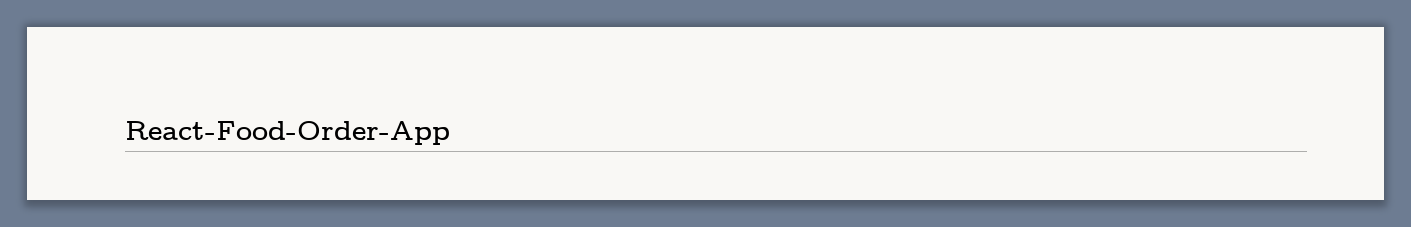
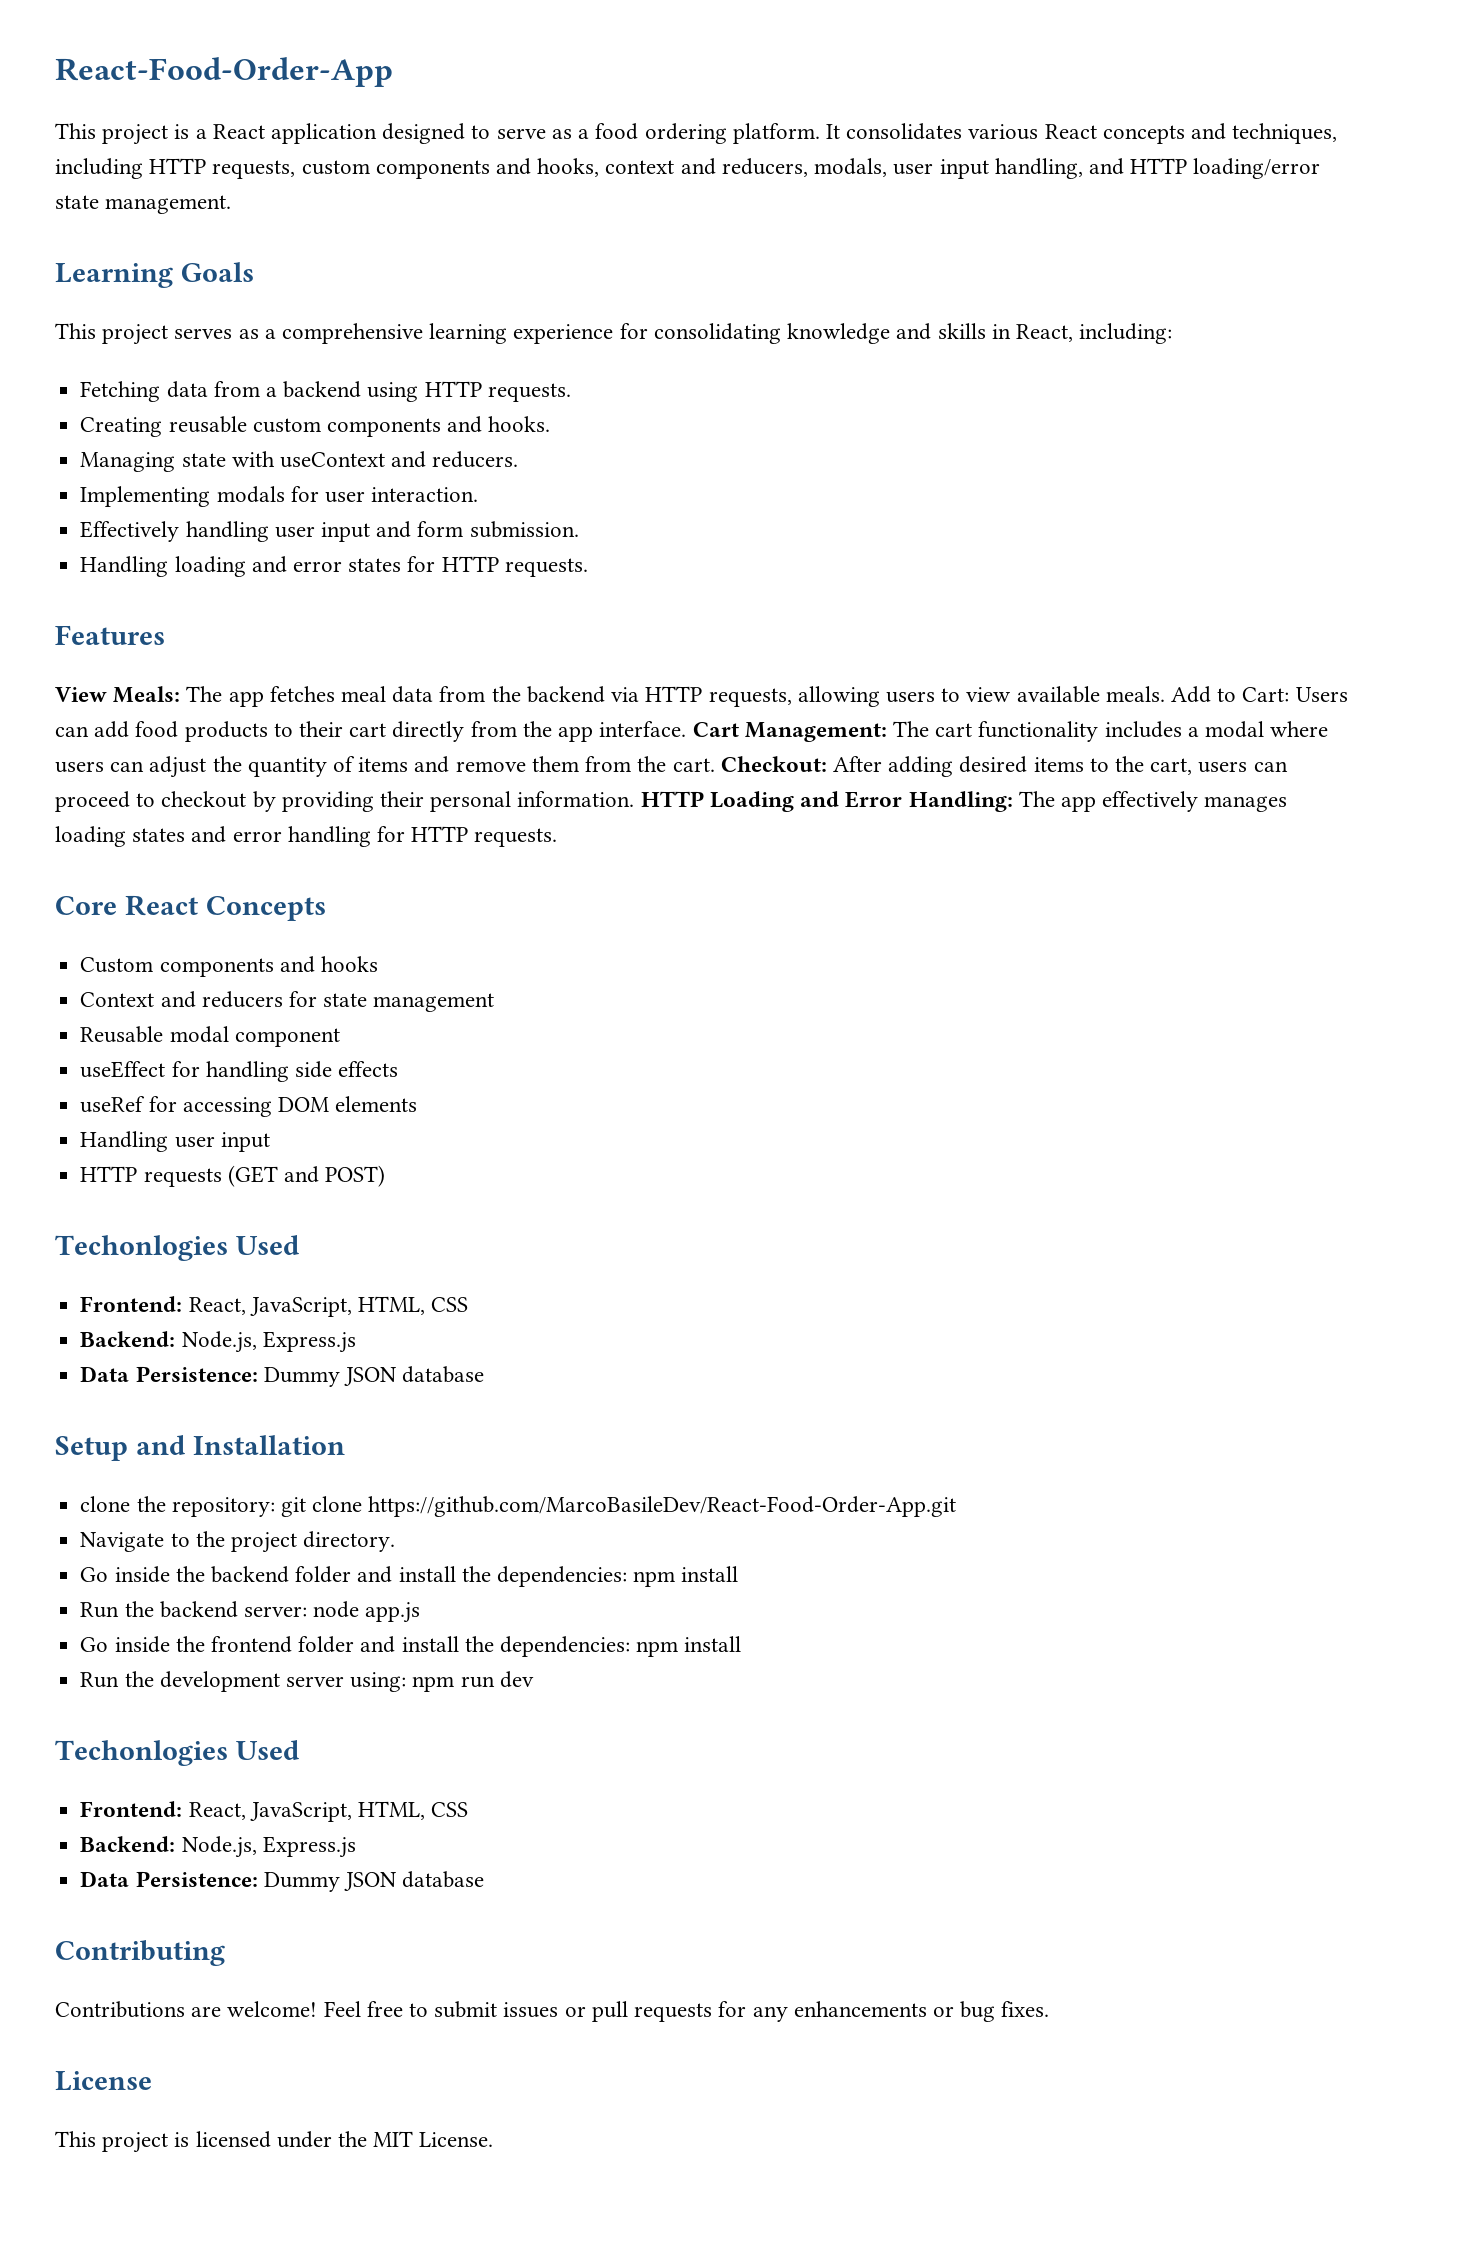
+ This project is a React application designed to serve as a food ordering platform. It consolidates various React concepts and techniques, including HTTP requests, custom components and hooks, context and reducers, modals, user input handling, and HTTP loading/error state management.
+ Learning Goals
+ This project serves as a comprehensive learning experience for consolidating knowledge and skills in React, including:
+ Fetching data from a backend using HTTP requests.
+ Creating reusable custom components and hooks.
+ Managing state with useContext and reducers.
+ Implementing modals for user interaction.
+ Effectively handling user input and form submission.
+ Handling loading and error states for HTTP requests.
+ Features
+ View Meals: The app fetches meal data from the backend via HTTP requests, allowing users to view available meals. Add to Cart: Users can add food products to their cart directly from the app interface. Cart Management: The cart functionality includes a modal where users can adjust the quantity of items and remove them from the cart. Checkout: After adding desired items to the cart, users can proceed to checkout by providing their personal information. HTTP Loading and Error Handling: The app effectively manages loading states and error handling for HTTP requests.
+ Core React Concepts
+ Custom components and hooks
+ Context and reducers for state management
+ Reusable modal component
+ useEffect for handling side effects
+ useRef for accessing DOM elements
+ Handling user input
+ HTTP requests (GET and POST)
+ Techonlogies Used
+ Frontend: React, JavaScript, HTML, CSS
+ Backend: Node.js, Express.js
+ Data Persistence: Dummy JSON database
+ Setup and Installation
+ clone the repository: git clone https://github.com/MarcoBasileDev/React-Food-Order-App.git
+ Navigate to the project directory.
+ Go inside the backend folder and install the dependencies: npm install
+ Run the backend server: node app.js
+ Go inside the frontend folder and install the dependencies: npm install
+ Run the development server using: npm run dev
+ Techonlogies Used
+ Frontend: React, JavaScript, HTML, CSS
+ Backend: Node.js, Express.js
+ Data Persistence: Dummy JSON database
+ Contributing
+ Contributions are welcome! Feel free to submit issues or pull requests for any enhancements or bug fixes.
+ License
+ This project is licensed under the MIT License.

